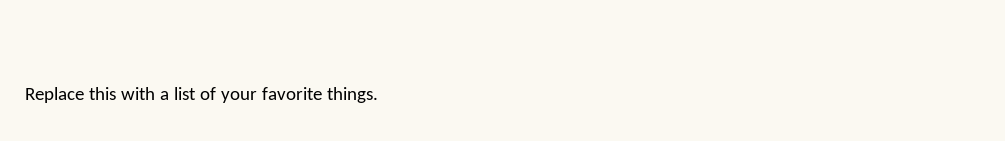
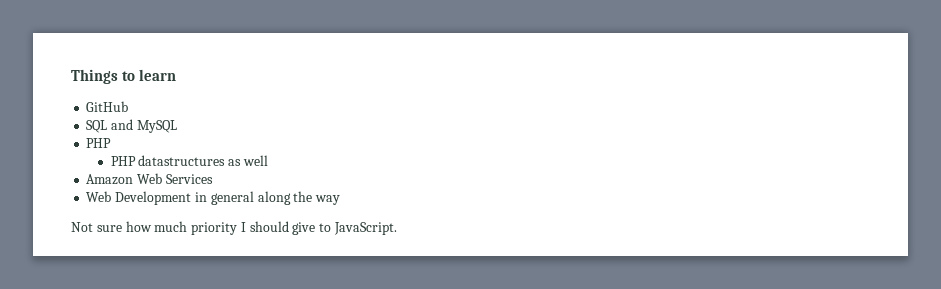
- Replace this with a list of your favorite things.
+ Things to learn
+ GitHub
+ SQL and MySQL
+ PHP
+ PHP datastructures as well
+ Amazon Web Services
+ Web Development in general along the way
+ Not sure how much priority I should give to JavaScript.

